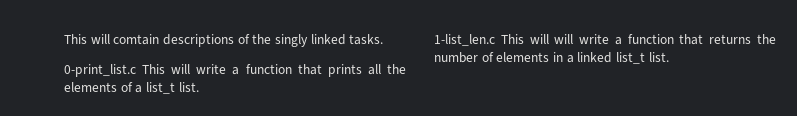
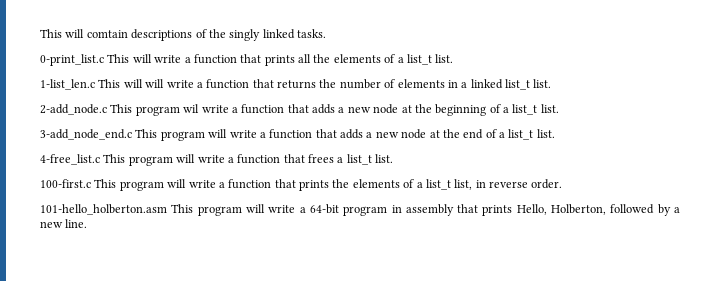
+ 2-add_node.c This program wil write a function that adds a new node at the beginning of a list_t list.
+ 3-add_node_end.c This program will write a function that adds a new node at the end of a list_t list.
+ 4-free_list.c This program will write a function that frees a list_t list.
+ 100-first.c This program will write a function that prints the elements of a list_t list, in reverse order.
+ 101-hello_holberton.asm This program will write a 64-bit program in assembly that prints Hello, Holberton, followed by a new line.

